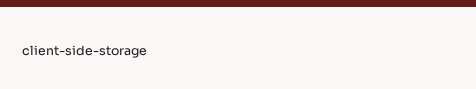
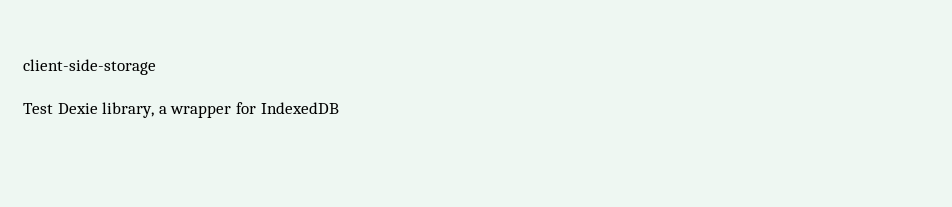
+ Test Dexie library, a wrapper for IndexedDB

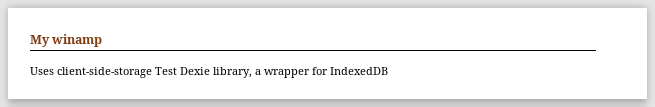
- client-side-storage
- Test Dexie library, a wrapper for IndexedDB
+ My winamp
+ Uses client-side-storage Test Dexie library, a wrapper for IndexedDB

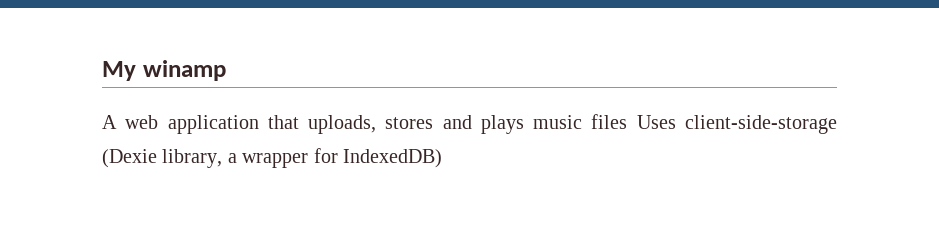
- Uses client-side-storage Test Dexie library, a wrapper for IndexedDB
+ A web application that uploads, stores and plays music files Uses client-side-storage (Dexie library, a wrapper for IndexedDB)

